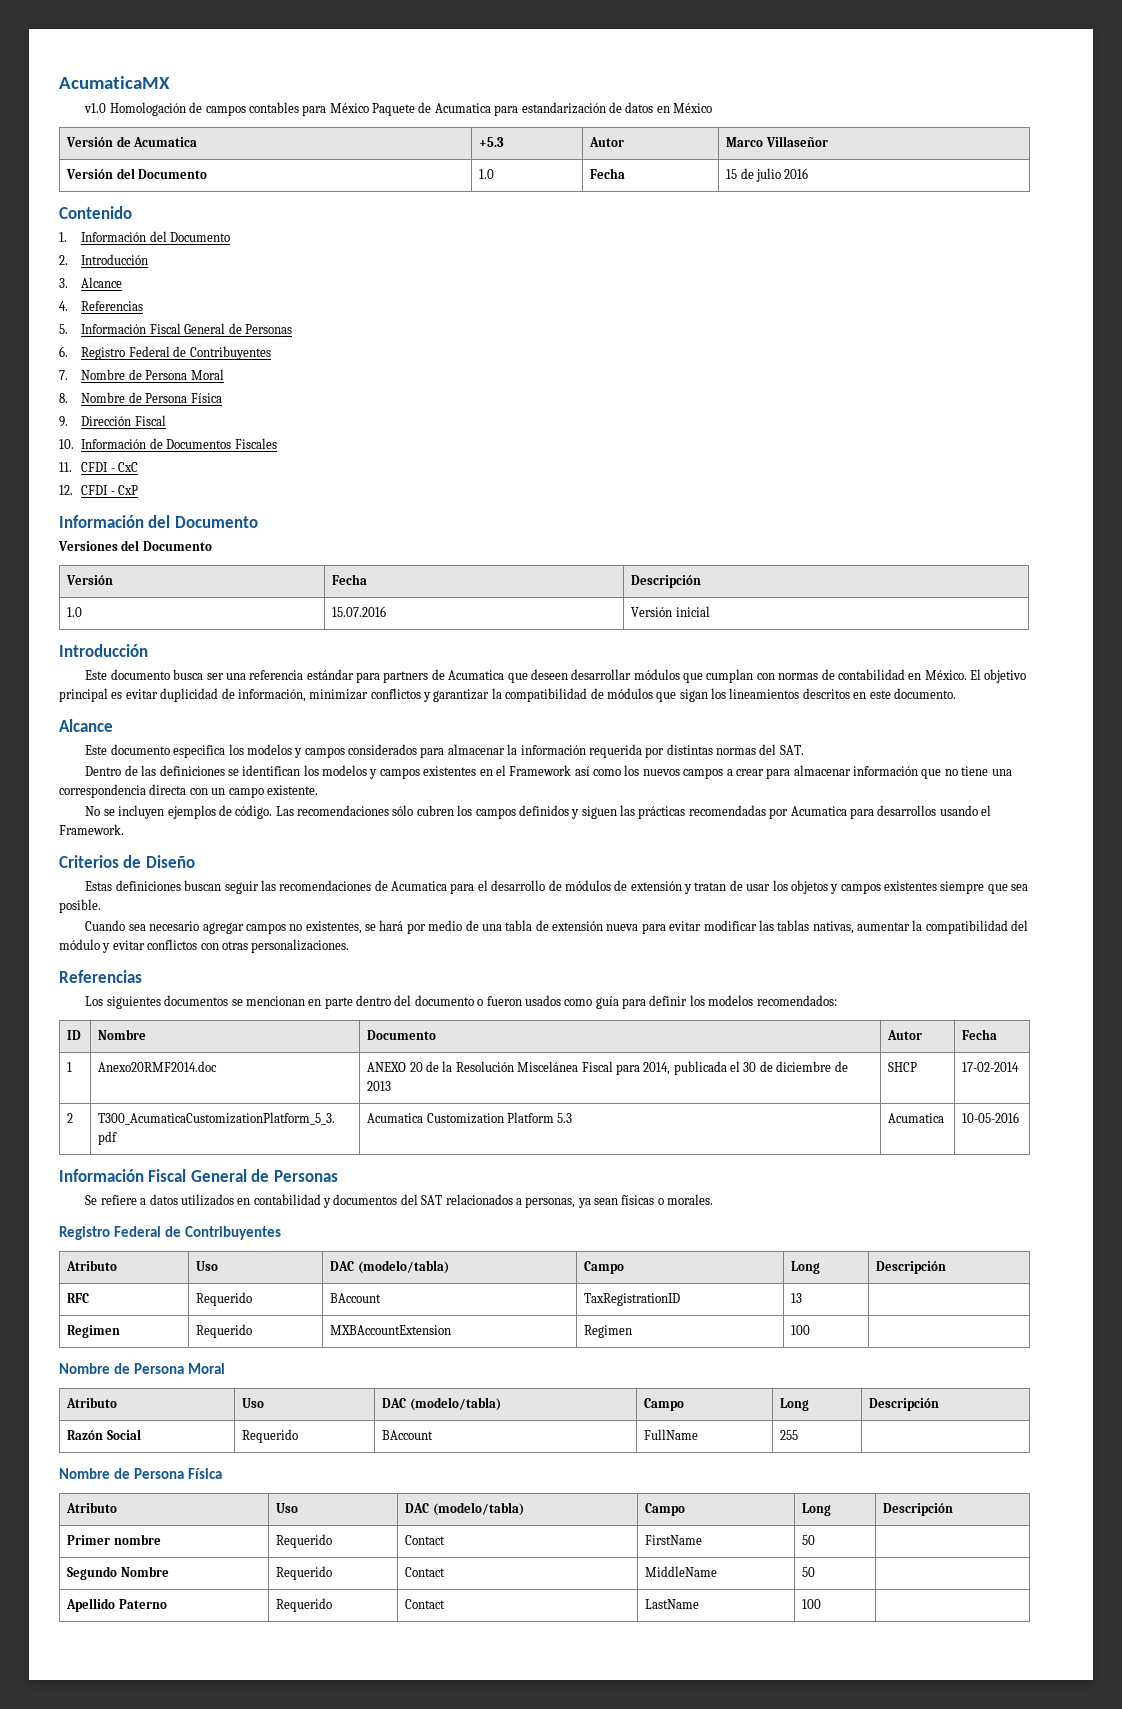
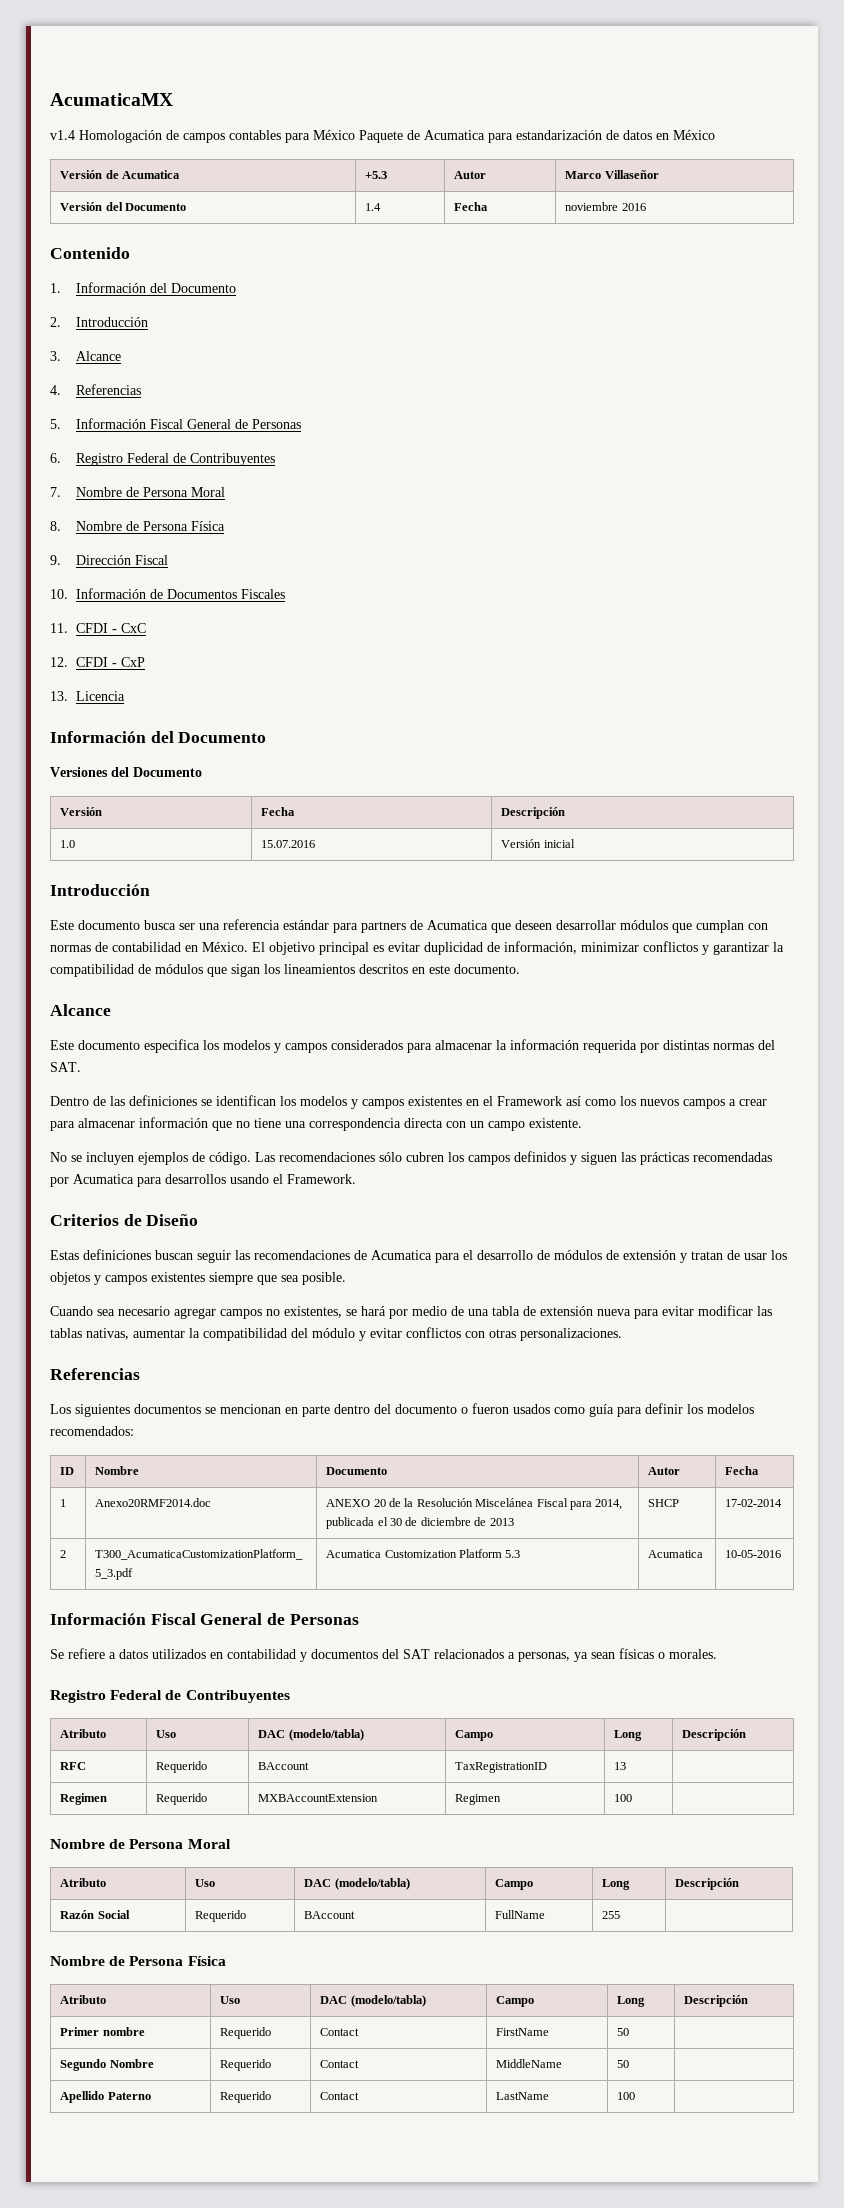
- v1.0 Homologación de campos contables para México Paquete de Acumatica para estandarización de datos en México
+ v1.4 Homologación de campos contables para México Paquete de Acumatica para estandarización de datos en México
- Versión del Documento | 1.0 | Fecha | 15 de julio 2016
+ Versión del Documento | 1.4 | Fecha | noviembre 2016
+ 13. Licencia

